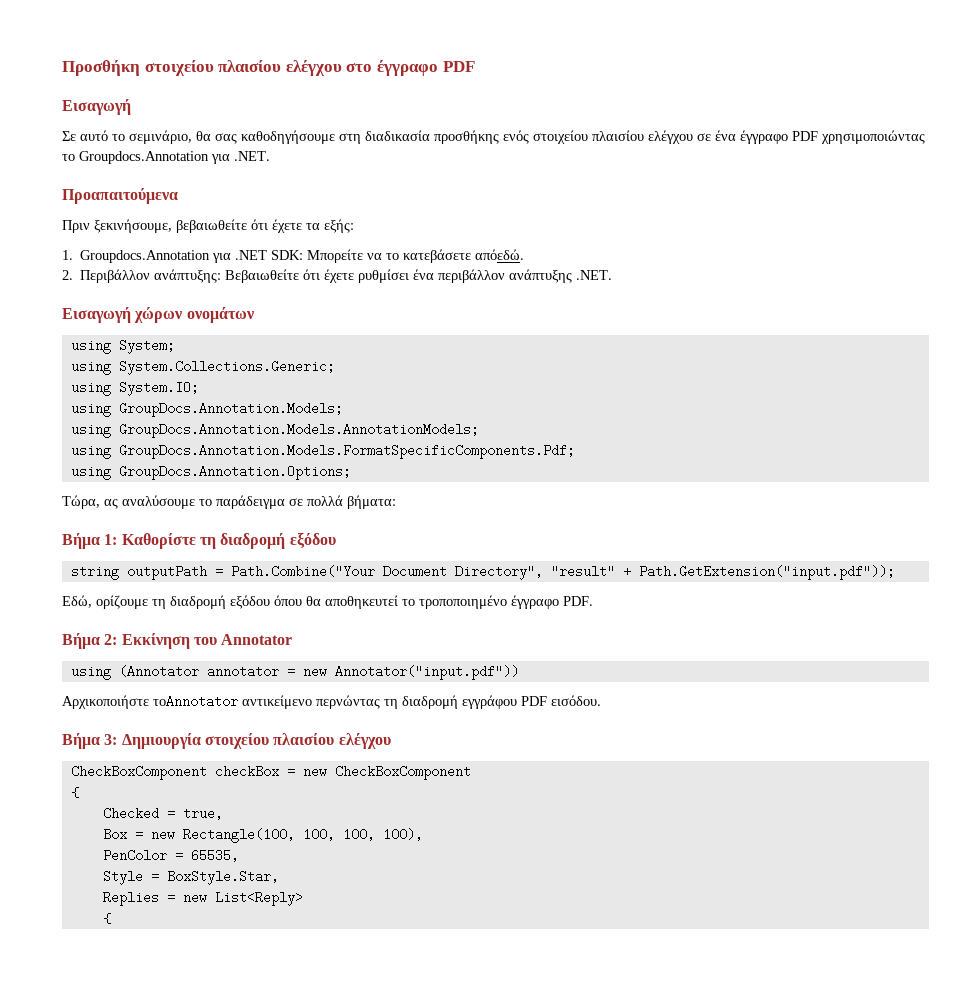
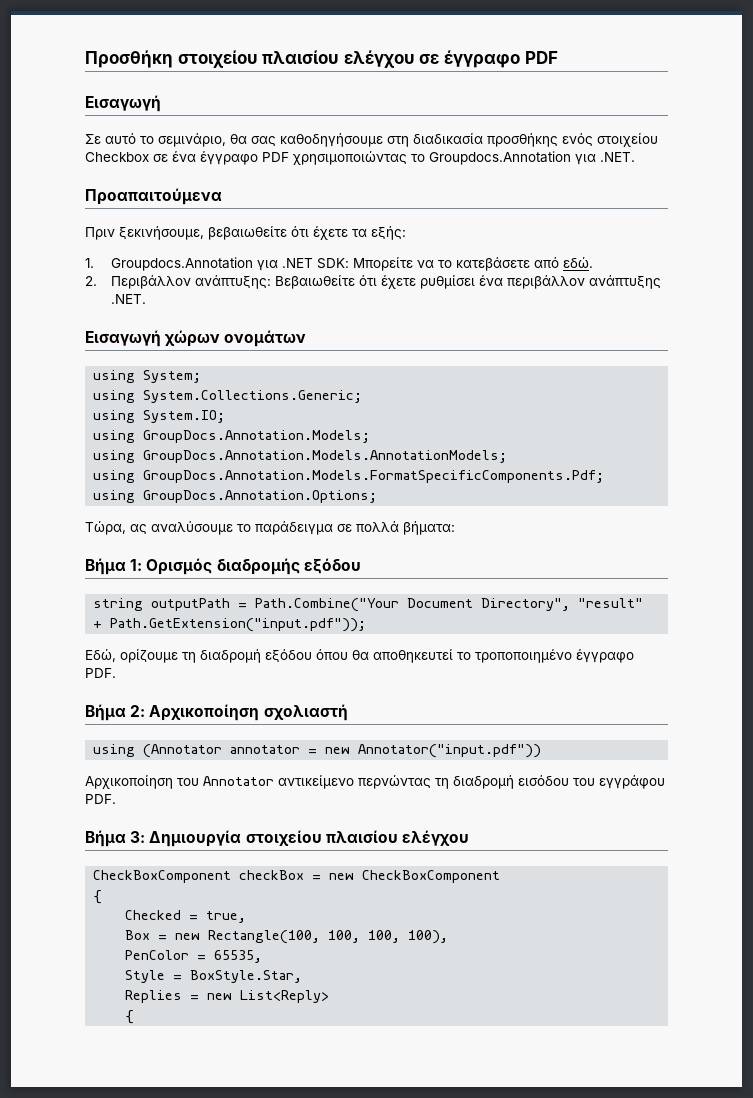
- Προσθήκη στοιχείου πλαισίου ελέγχου στο έγγραφο PDF
+ Προσθήκη στοιχείου πλαισίου ελέγχου σε έγγραφο PDF
- Σε αυτό το σεμινάριο, θα σας καθοδηγήσουμε στη διαδικασία προσθήκης ενός στοιχείου πλαισίου ελέγχου σε ένα έγγραφο PDF χρησιμοποιώντας το Groupdocs.Annotation για .NET.
+ Σε αυτό το σεμινάριο, θα σας καθοδηγήσουμε στη διαδικασία προσθήκης ενός στοιχείου Checkbox σε ένα έγγραφο PDF χρησιμοποιώντας το Groupdocs.Annotation για .NET.
- 1. Groupdocs.Annotation για .NET SDK: Μπορείτε να το κατεβάσετε απόεδώ.
+ 1. Groupdocs.Annotation για .NET SDK: Μπορείτε να το κατεβάσετε από εδώ.
- Βήμα 1: Καθορίστε τη διαδρομή εξόδου
+ Βήμα 1: Ορισμός διαδρομής εξόδου
- Βήμα 2: Εκκίνηση του Annotator
+ Βήμα 2: Αρχικοποίηση σχολιαστή
- Αρχικοποιήστε τοAnnotator αντικείμενο περνώντας τη διαδρομή εγγράφου PDF εισόδου.
+ Αρχικοποίηση του Annotator αντικείμενο περνώντας τη διαδρομή εισόδου του εγγράφου PDF.

